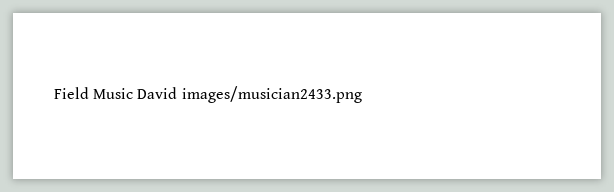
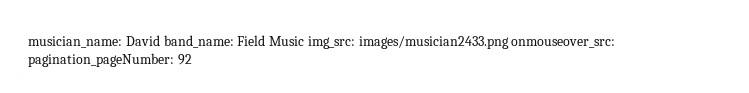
- Field Music David images/musician2433.png
+ musician_name: David band_name: Field Music img_src: images/musician2433.png onmouseover_src: pagination_pageNumber: 92

